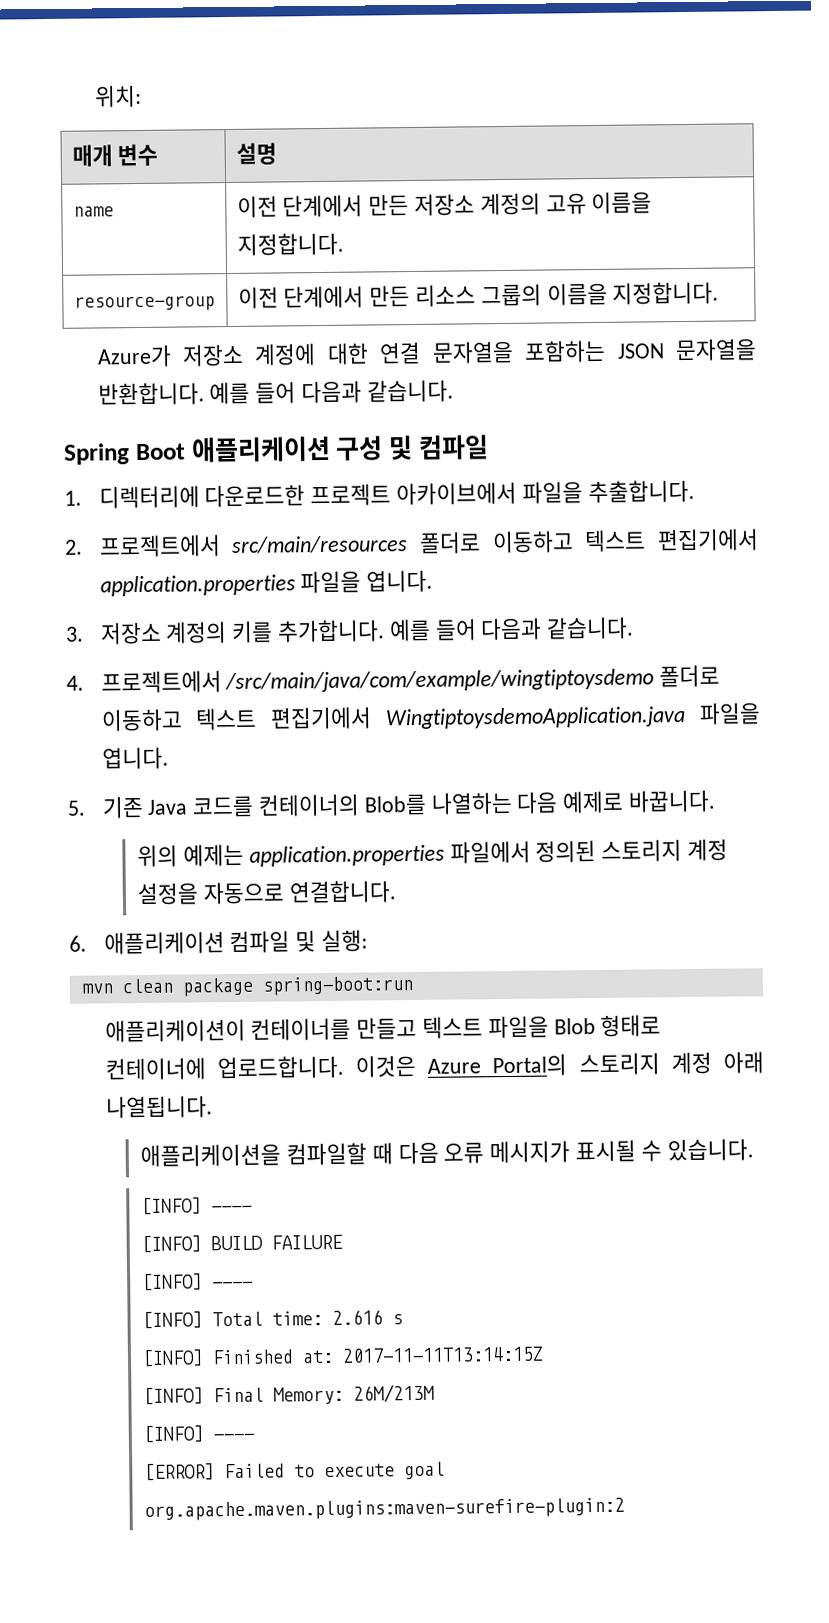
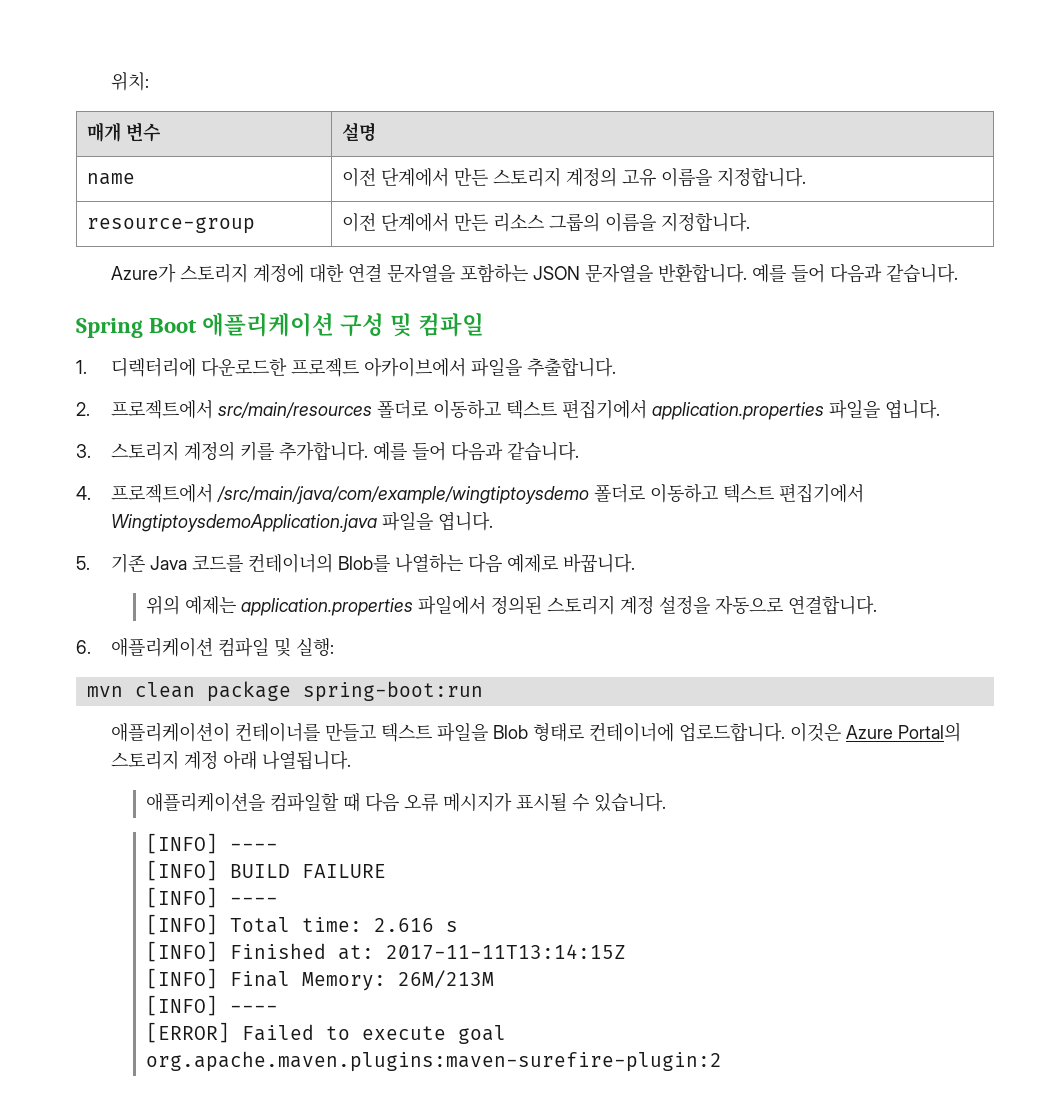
- name | 이전 단계에서 만든 저장소 계정의 고유 이름을 지정합니다.
+ name | 이전 단계에서 만든 스토리지 계정의 고유 이름을 지정합니다.
- Azure가 저장소 계정에 대한 연결 문자열을 포함하는 JSON 문자열을 반환합니다.
+ Azure가 스토리지 계정에 대한 연결 문자열을 포함하는 JSON 문자열을 반환합니다.
- 3. 저장소 계정의 키를 추가합니다.
+ 3. 스토리지 계정의 키를 추가합니다.

